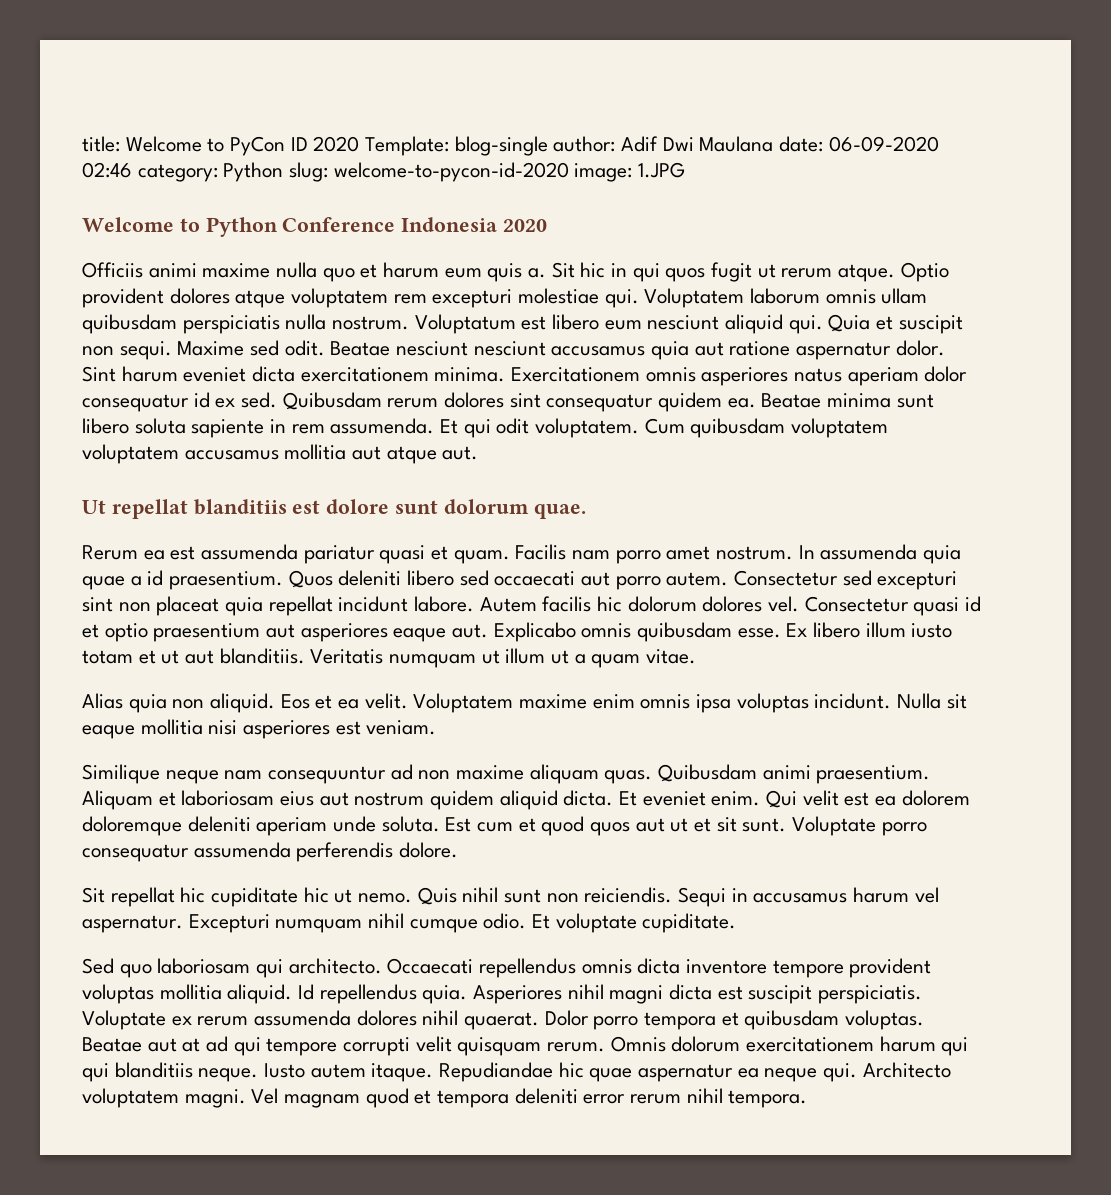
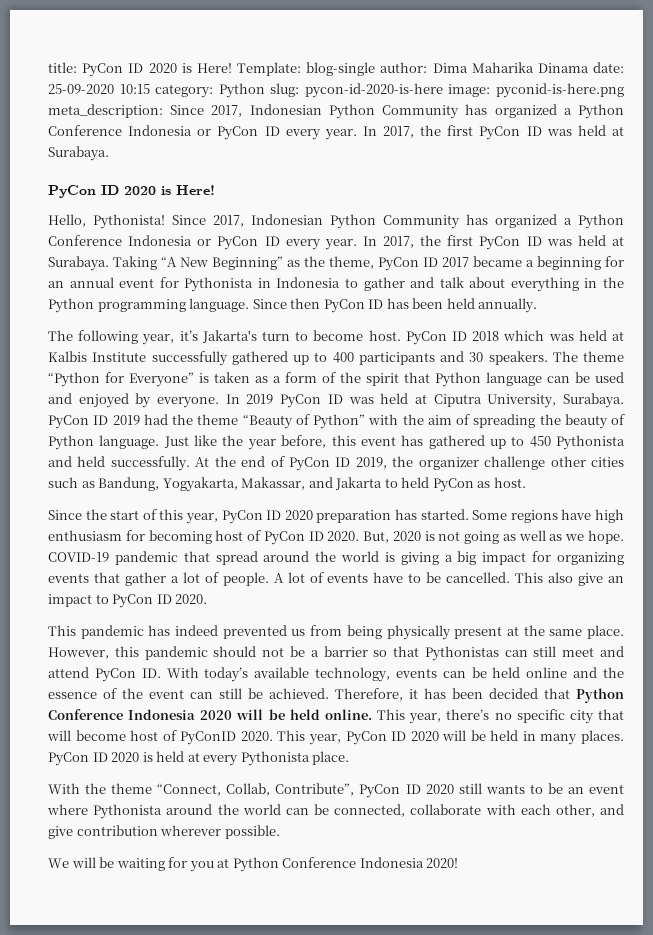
- title: Welcome to PyCon ID 2020 Template: blog-single author: Adif Dwi Maulana date: 06-09-2020 02:46 category: Python slug: welcome-to-pycon-id-2020 image: 1.JPG
- Welcome to Python Conference Indonesia 2020
- Officiis animi maxime nulla quo et harum eum quis a. Sit hic in qui quos fugit ut rerum atque. Optio provident dolores atque voluptatem rem excepturi molestiae qui. Voluptatem laborum omnis ullam quibusdam perspiciatis nulla nostrum. Voluptatum est libero eum nesciunt aliquid qui. Quia et suscipit non sequi. Maxime sed odit. Beatae nesciunt nesciunt accusamus quia aut ratione aspernatur dolor. Sint harum eveniet dicta exercitationem minima. Exercitationem omnis asperiores natus aperiam dolor consequatur id ex sed. Quibusdam rerum dolores sint consequatur quidem ea. Beatae minima sunt libero soluta sapiente in rem assumenda. Et qui odit voluptatem. Cum quibusdam voluptatem voluptatem accusamus mollitia aut atque aut.
- Ut repellat blanditiis est dolore sunt dolorum quae.
- Rerum ea est assumenda pariatur quasi et quam. Facilis nam porro amet nostrum. In assumenda quia quae a id praesentium. Quos deleniti libero sed occaecati aut porro autem. Consectetur sed excepturi sint non placeat quia repellat incidunt labore. Autem facilis hic dolorum dolores vel. Consectetur quasi id et optio praesentium aut asperiores eaque aut. Explicabo omnis quibusdam esse. Ex libero illum iusto totam et ut aut blanditiis. Veritatis numquam ut illum ut a quam vitae.
- Alias quia non aliquid. Eos et ea velit. Voluptatem maxime enim omnis ipsa voluptas incidunt. Nulla sit eaque mollitia nisi asperiores est veniam.
- Similique neque nam consequuntur ad non maxime aliquam quas. Quibusdam animi praesentium. Aliquam et laboriosam eius aut nostrum quidem aliquid dicta. Et eveniet enim. Qui velit est ea dolorem doloremque deleniti aperiam unde soluta. Est cum et quod quos aut ut et sit sunt. Voluptate porro consequatur assumenda perferendis dolore.
- Sit repellat hic cupiditate hic ut nemo. Quis nihil sunt non reiciendis. Sequi in accusamus harum vel aspernatur. Excepturi numquam nihil cumque odio. Et voluptate cupiditate.
- Sed quo laboriosam qui architecto. Occaecati repellendus omnis dicta inventore tempore provident voluptas mollitia aliquid. Id repellendus quia. Asperiores nihil magni dicta est suscipit perspiciatis. Voluptate ex rerum assumenda dolores nihil quaerat. Dolor porro tempora et quibusdam voluptas. Beatae aut at ad qui tempore corrupti velit quisquam rerum. Omnis dolorum exercitationem harum qui qui blanditiis neque. Iusto autem itaque. Repudiandae hic quae aspernatur ea neque qui. Architecto voluptatem magni. Vel magnam quod et tempora deleniti error rerum nihil tempora.
+ title: PyCon ID 2020 is Here! Template: blog-single author: Dima Maharika Dinama date: 25-09-2020 10:15 category: Python slug: pycon-id-2020-is-here image: pyconid-is-here.png meta_description: Since 2017, Indonesian Python Community has organized a Python Conference Indonesia or PyCon ID every year. In 2017, the first PyCon ID was held at Surabaya.
+ PyCon ID 2020 is Here!
+ Hello, Pythonista! Since 2017, Indonesian Python Community has organized a Python Conference Indonesia or PyCon ID every year. In 2017, the first PyCon ID was held at Surabaya. Taking “A New Beginning” as the theme, PyCon ID 2017 became a beginning for an annual event for Pythonista in Indonesia to gather and talk about everything in the Python programming language. Since then PyCon ID has been held annually.
+ The following year, it’s Jakarta's turn to become host. PyCon ID 2018 which was held at Kalbis Institute successfully gathered up to 400 participants and 30 speakers. The theme “Python for Everyone” is taken as a form of the spirit that Python language can be used and enjoyed by everyone. In 2019 PyCon ID was held at Ciputra University, Surabaya. PyCon ID 2019 had the theme “Beauty of Python” with the aim of spreading the beauty of Python language. Just like the year before, this event has gathered up to 450 Pythonista and held successfully. At the end of PyCon ID 2019, the organizer challenge other cities such as Bandung, Yogyakarta, Makassar, and Jakarta to held PyCon as host.
+ Since the start of this year, PyCon ID 2020 preparation has started. Some regions have high enthusiasm for becoming host of PyCon ID 2020. But, 2020 is not going as well as we hope. COVID-19 pandemic that spread around the world is giving a big impact for organizing events that gather a lot of people. A lot of events have to be cancelled. This also give an impact to PyCon ID 2020.
+ This pandemic has indeed prevented us from being physically present at the same place. However, this pandemic should not be a barrier so that Pythonistas can still meet and attend PyCon ID. With today’s available technology, events can be held online and the essence of the event can still be achieved. Therefore, it has been decided that Python Conference Indonesia 2020 will be held online. This year, there’s no specific city that will become host of PyConID 2020. This year, PyCon ID 2020 will be held in many places. PyCon ID 2020 is held at every Pythonista place.
+ With the theme “Connect, Collab, Contribute”, PyCon ID 2020 still wants to be an event where Pythonista around the world can be connected, collaborate with each other, and give contribution wherever possible.
+ We will be waiting for you at Python Conference Indonesia 2020!

